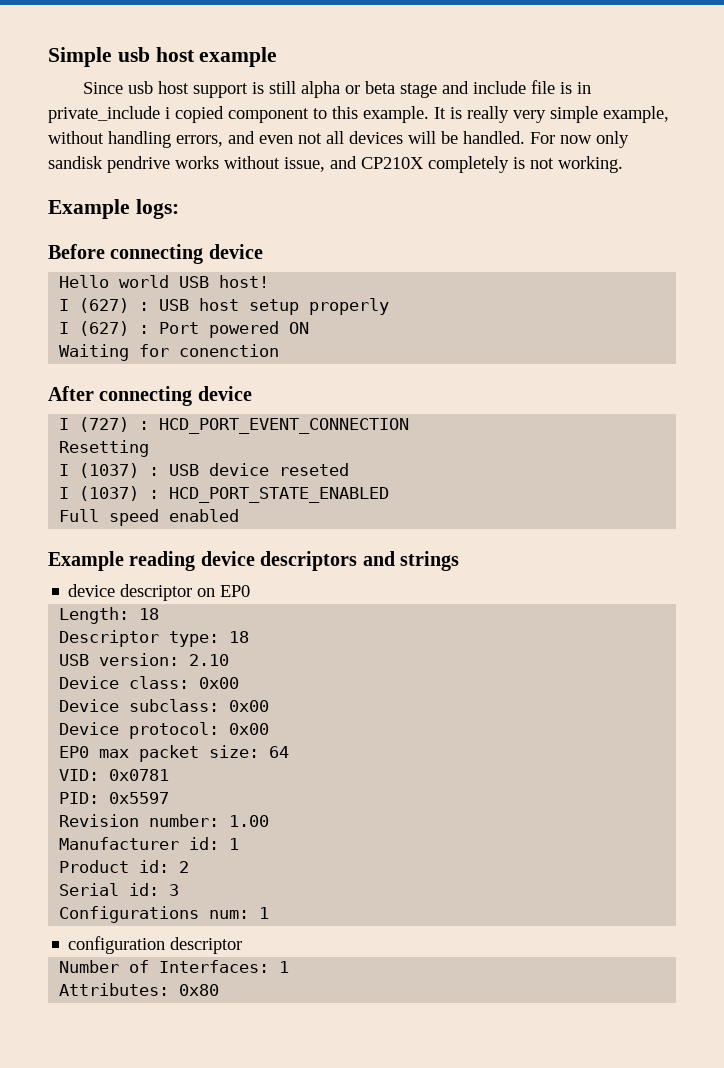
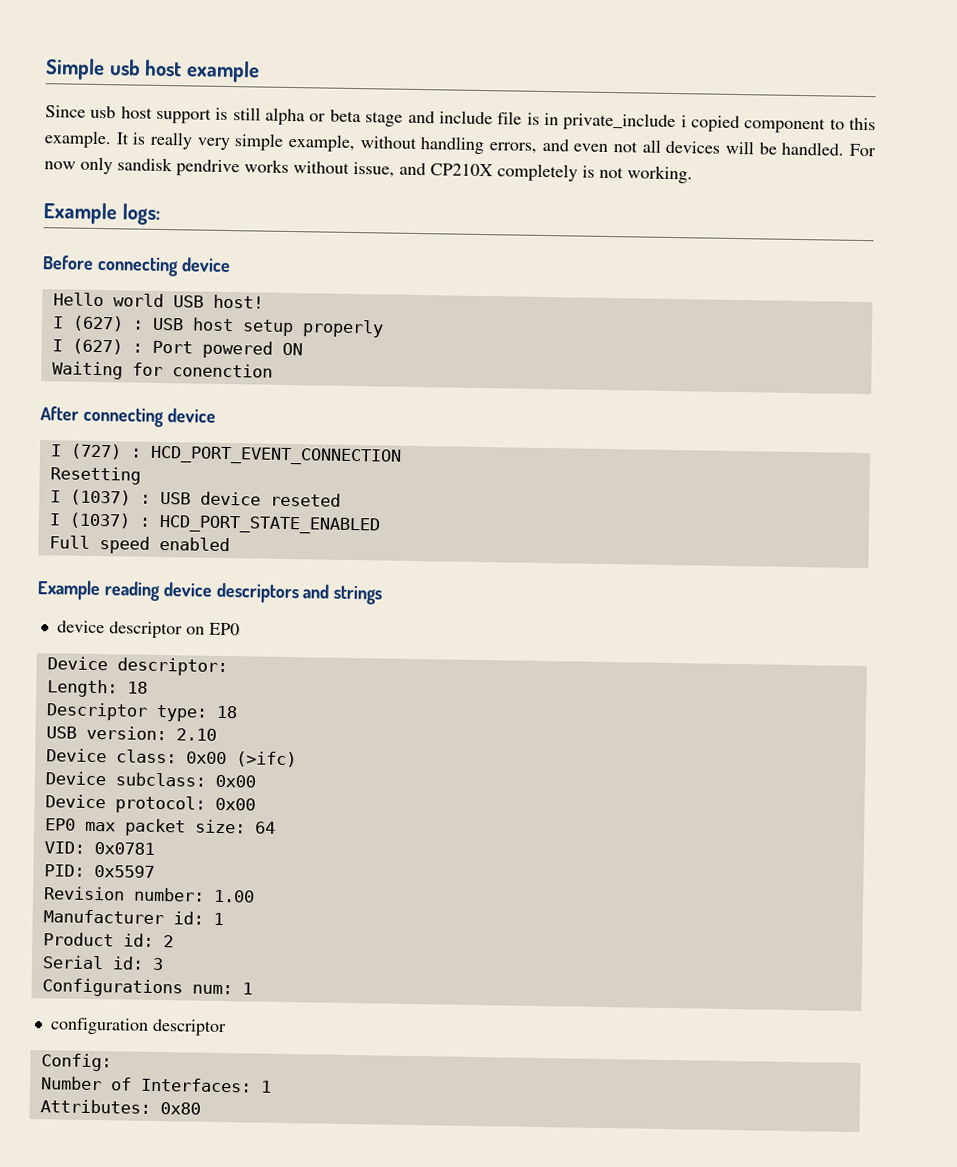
+ Device descriptor:
- Device class: 0x00
+ Device class: 0x00 (>ifc)
+ Config:

